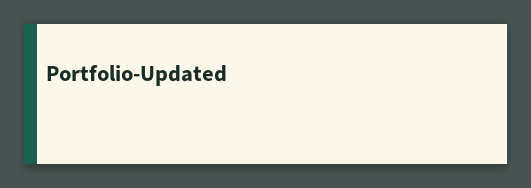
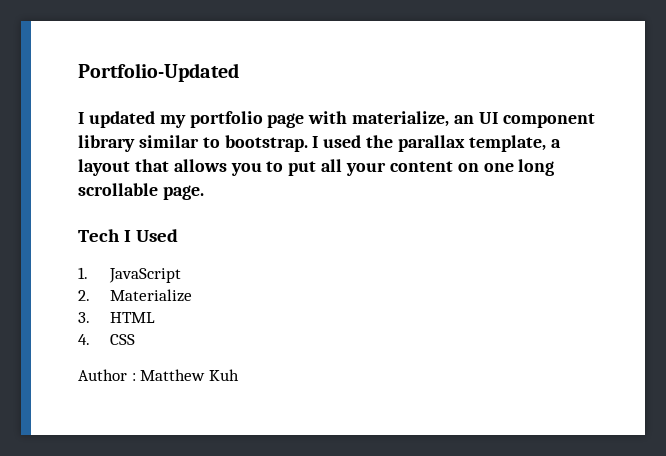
+ I updated my portfolio page with materialize, an UI component library similar to bootstrap. I used the parallax template, a layout that allows you to put all your content on one long scrollable page.
+ Tech I Used
+ 1. JavaScript
+ 2. Materialize
+ 3. HTML
+ 4. CSS
+ Author : Matthew Kuh

